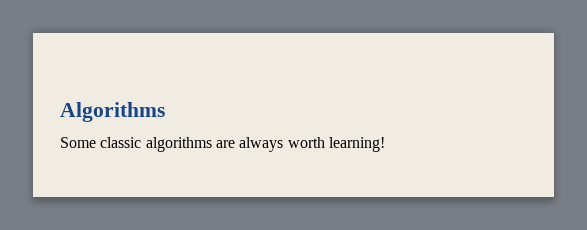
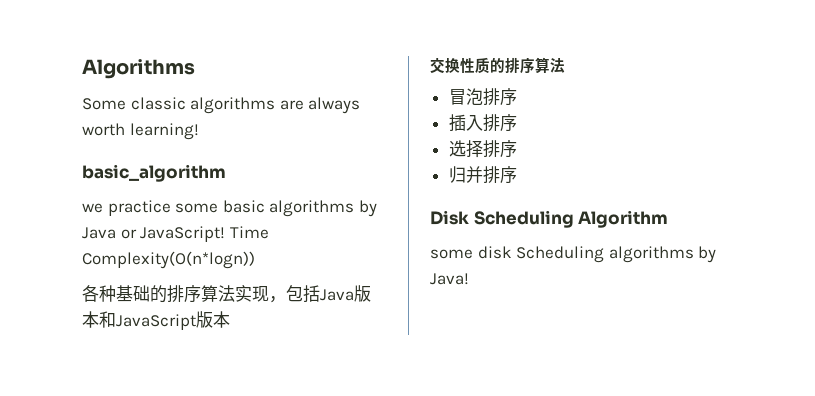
+ basic_algorithm
+ we practice some basic algorithms by Java or JavaScript! Time Complexity(O(n*logn))
+ 各种基础的排序算法实现，包括Java版本和JavaScript版本
+ 交换性质的排序算法
+ 冒泡排序
+ 插入排序
+ 选择排序
+ 归并排序
+ Disk Scheduling Algorithm
+ some disk Scheduling algorithms by Java!

